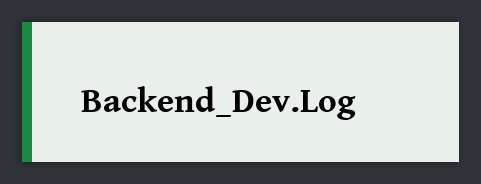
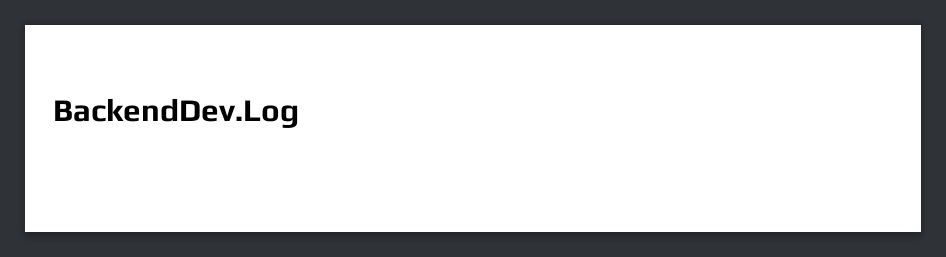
- Backend_Dev.Log
+ BackendDev.Log

